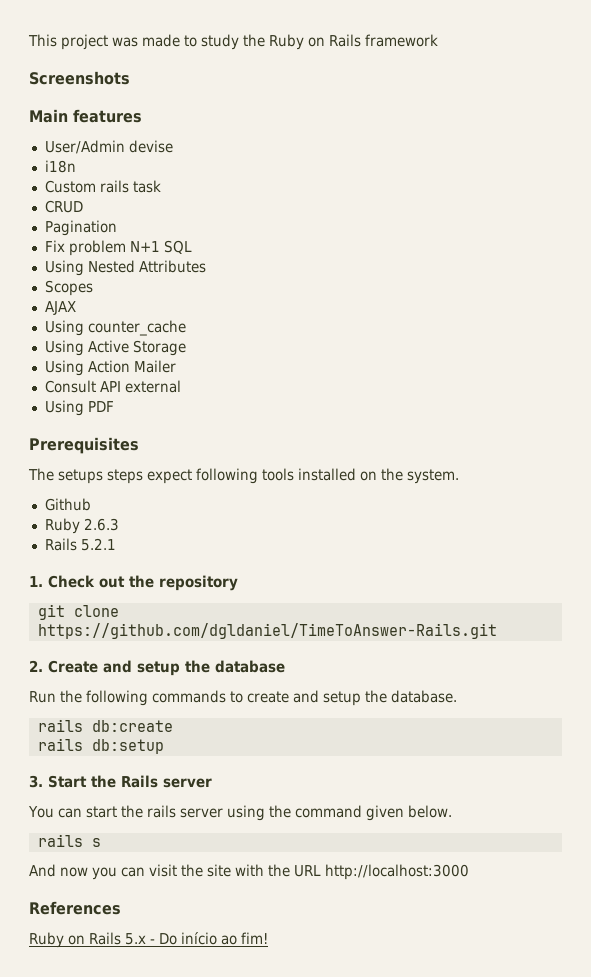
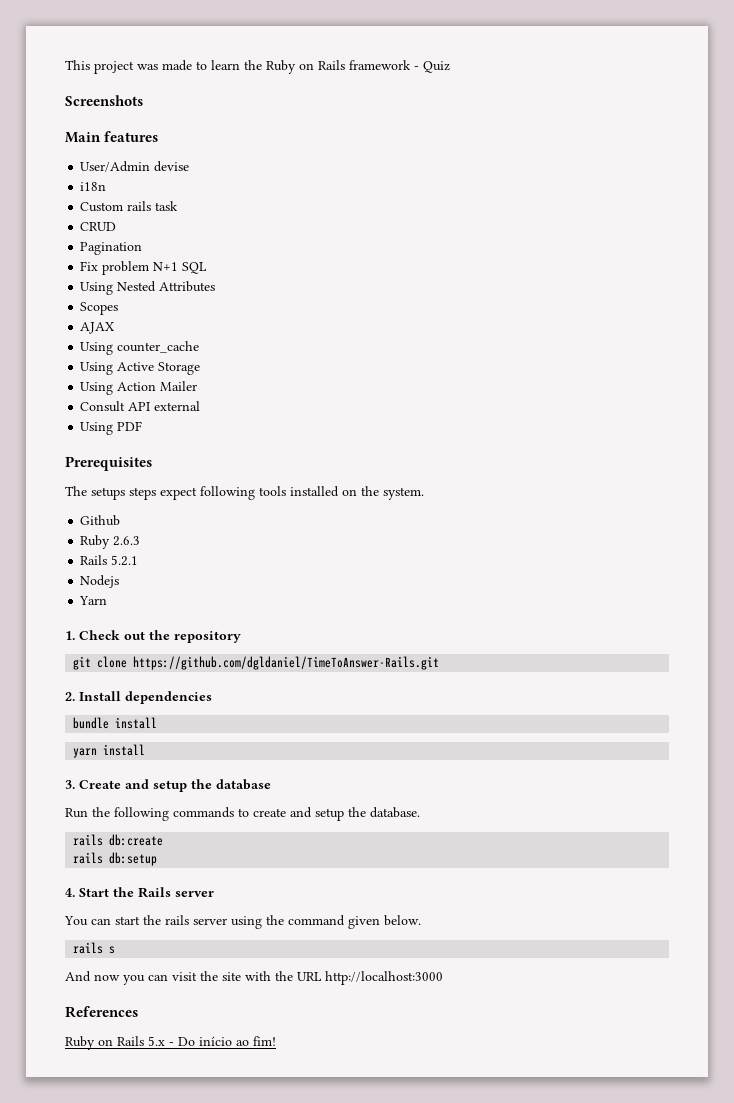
- This project was made to study the Ruby on Rails framework
+ This project was made to learn the Ruby on Rails framework - Quiz
+ Nodejs
+ Yarn
- 2. Create and setup the database
+ 2. Install dependencies
+ bundle install
+ yarn install
+ 3. Create and setup the database
- 3. Start the Rails server
+ 4. Start the Rails server

